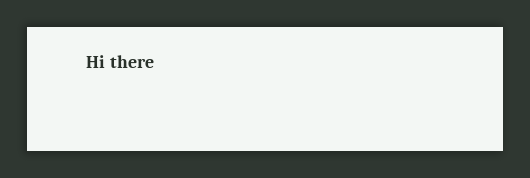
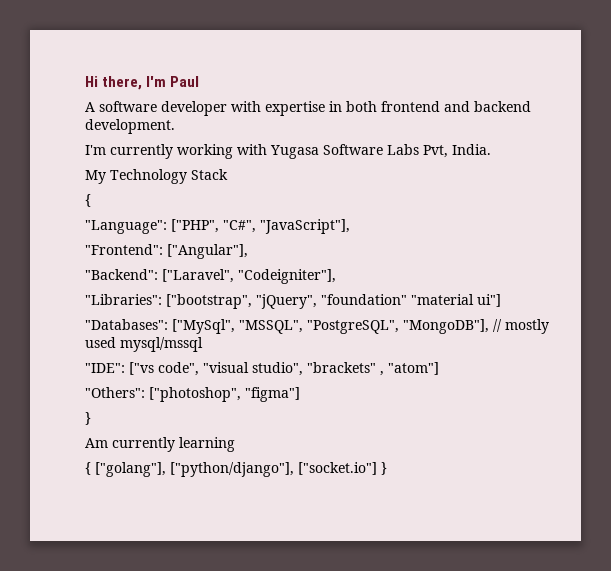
- Hi there
+ Hi there, I'm Paul
+ A software developer with expertise in both frontend and backend development.
+ I'm currently working with Yugasa Software Labs Pvt, India.
+ My Technology Stack
+ {
+ "Language": ["PHP", "C#", "JavaScript"],
+ "Frontend": ["Angular"],
+ "Backend": ["Laravel", "Codeigniter"],
+ "Libraries": ["bootstrap", "jQuery", "foundation" "material ui"]
+ "Databases": ["MySql", "MSSQL", "PostgreSQL", "MongoDB"], // mostly used mysql/mssql
+ "IDE": ["vs code", "visual studio", "brackets" , "atom"]
+ "Others": ["photoshop", "figma"]
+ }
+ Am currently learning
+ { ["golang"], ["python/django"], ["socket.io"] }

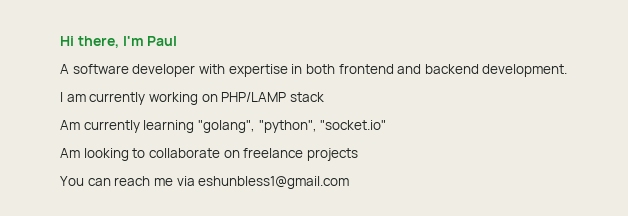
- I'm currently working with Yugasa Software Labs Pvt, India.
- My Technology Stack
- {
- "Language": ["PHP", "C#", "JavaScript"],
- "Frontend": ["Angular"],
- "Backend": ["Laravel", "Codeigniter"],
- "Libraries": ["bootstrap", "jQuery", "foundation" "material ui"]
- "Databases": ["MySql", "MSSQL", "PostgreSQL", "MongoDB"], // mostly used mysql/mssql
- "IDE": ["vs code", "visual studio", "brackets" , "atom"]
- "Others": ["photoshop", "figma"]
- }
- Am currently learning
- { ["golang"], ["python/django"], ["socket.io"] }
+ I am currently working on PHP/LAMP stack
+ Am currently learning "golang", "python", "socket.io"
+ Am looking to collaborate on freelance projects
+ You can reach me via eshunbless1@gmail.com

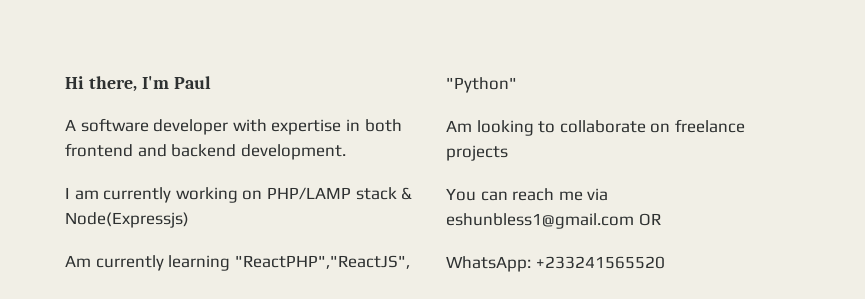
- I am currently working on PHP/LAMP stack
+ I am currently working on PHP/LAMP stack & Node(Expressjs)
- Am currently learning "golang", "python", "socket.io"
+ Am currently learning "ReactPHP","ReactJS", "Python"
- You can reach me via eshunbless1@gmail.com
+ You can reach me via eshunbless1@gmail.com OR
+ WhatsApp: +233241565520

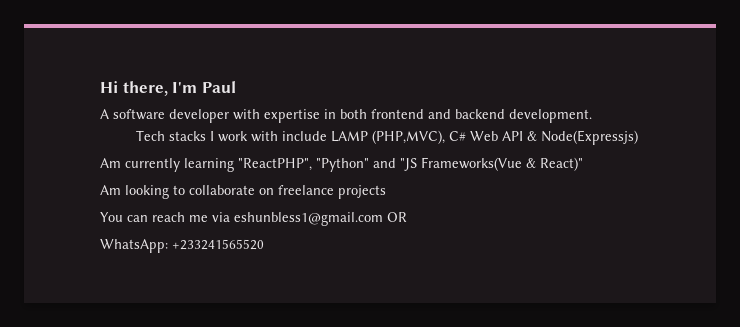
- I am currently working on PHP/LAMP stack & Node(Expressjs)
+ Tech stacks I work with include LAMP (PHP,MVC), C# Web API & Node(Expressjs)
- Am currently learning "ReactPHP","ReactJS", "Python"
+ Am currently learning "ReactPHP", "Python" and "JS Frameworks(Vue & React)"

